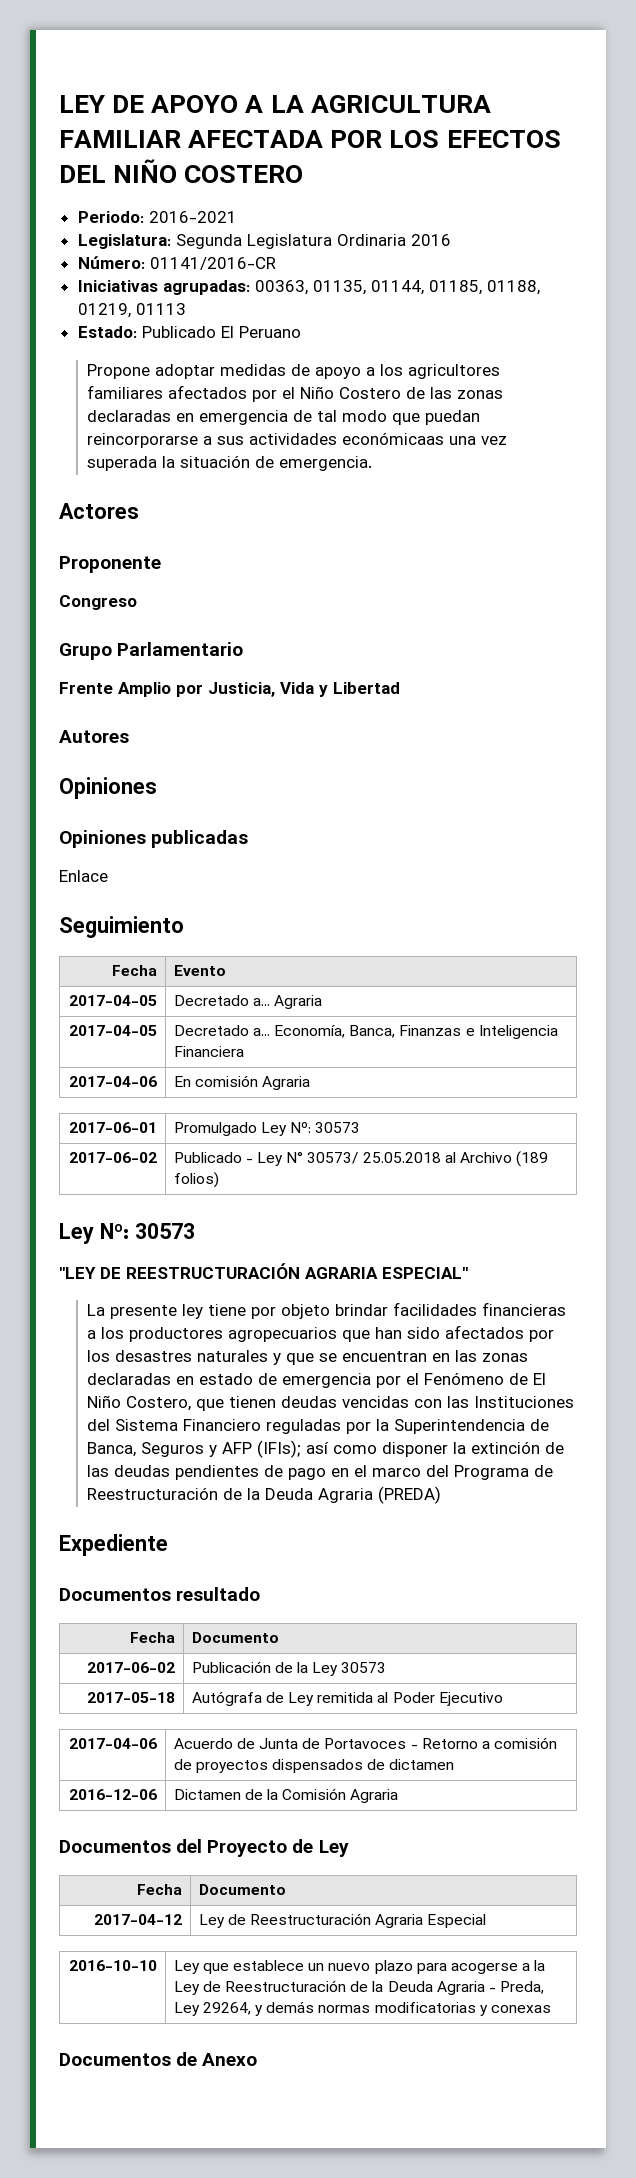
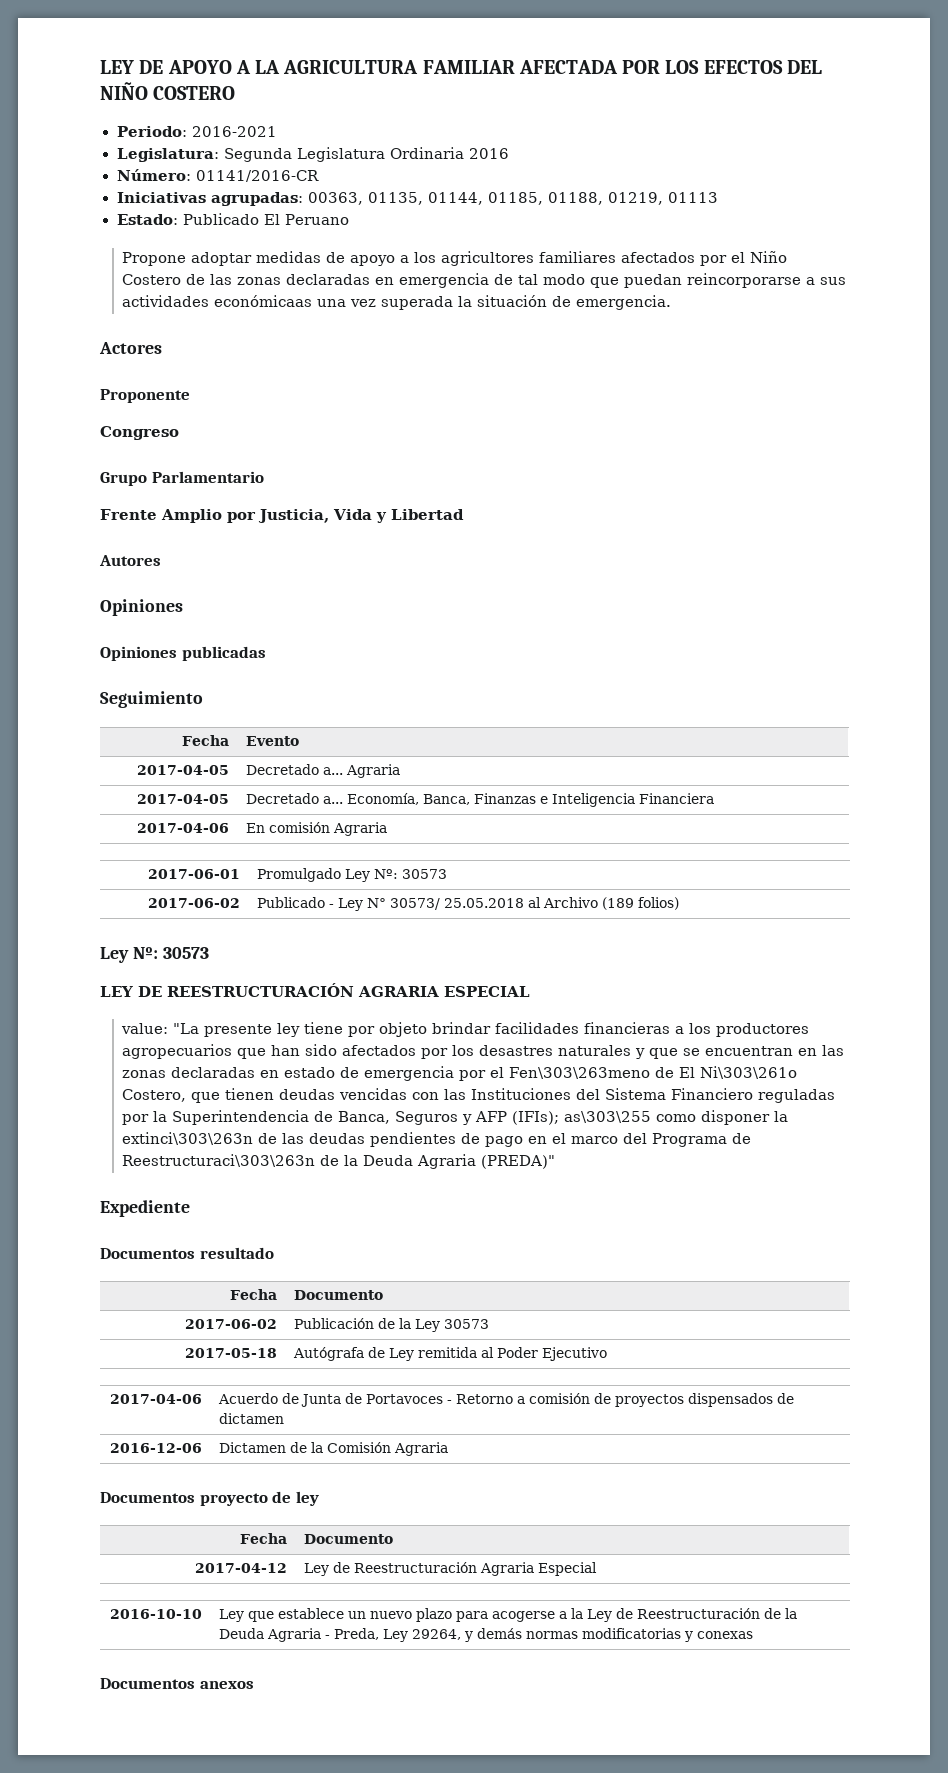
- Enlace
- "LEY DE REESTRUCTURACIÓN AGRARIA ESPECIAL"
- La presente ley tiene por objeto brindar facilidades financieras a los productores agropecuarios que han sido afectados por los desastres naturales y que se encuentran en las zonas declaradas en estado de emergencia por el Fenómeno de El Niño Costero, que tienen deudas vencidas con las Instituciones del Sistema Financiero reguladas por la Superintendencia de Banca, Seguros y AFP (IFIs);
+ LEY DE REESTRUCTURACIÓN AGRARIA ESPECIAL
+ value: "La presente ley tiene por objeto brindar facilidades financieras a los productores agropecuarios que han sido afectados por los desastres naturales y que se encuentran en las zonas declaradas en estado de emergencia por el Fen\303\263meno de El Ni\303\261o Costero, que tienen deudas vencidas con las Instituciones del Sistema Financiero reguladas por la Superintendencia de Banca, Seguros y AFP (IFIs);
- así como disponer la extinción de las deudas pendientes de pago en el marco del Programa de Reestructuración de la Deuda Agraria (PREDA)
+ as\303\255 como disponer la extinci\303\263n de las deudas pendientes de pago en el marco del Programa de Reestructuraci\303\263n de la Deuda Agraria (PREDA)"
- Documentos del Proyecto de Ley
+ Documentos proyecto de ley
- Documentos de Anexo
+ Documentos anexos

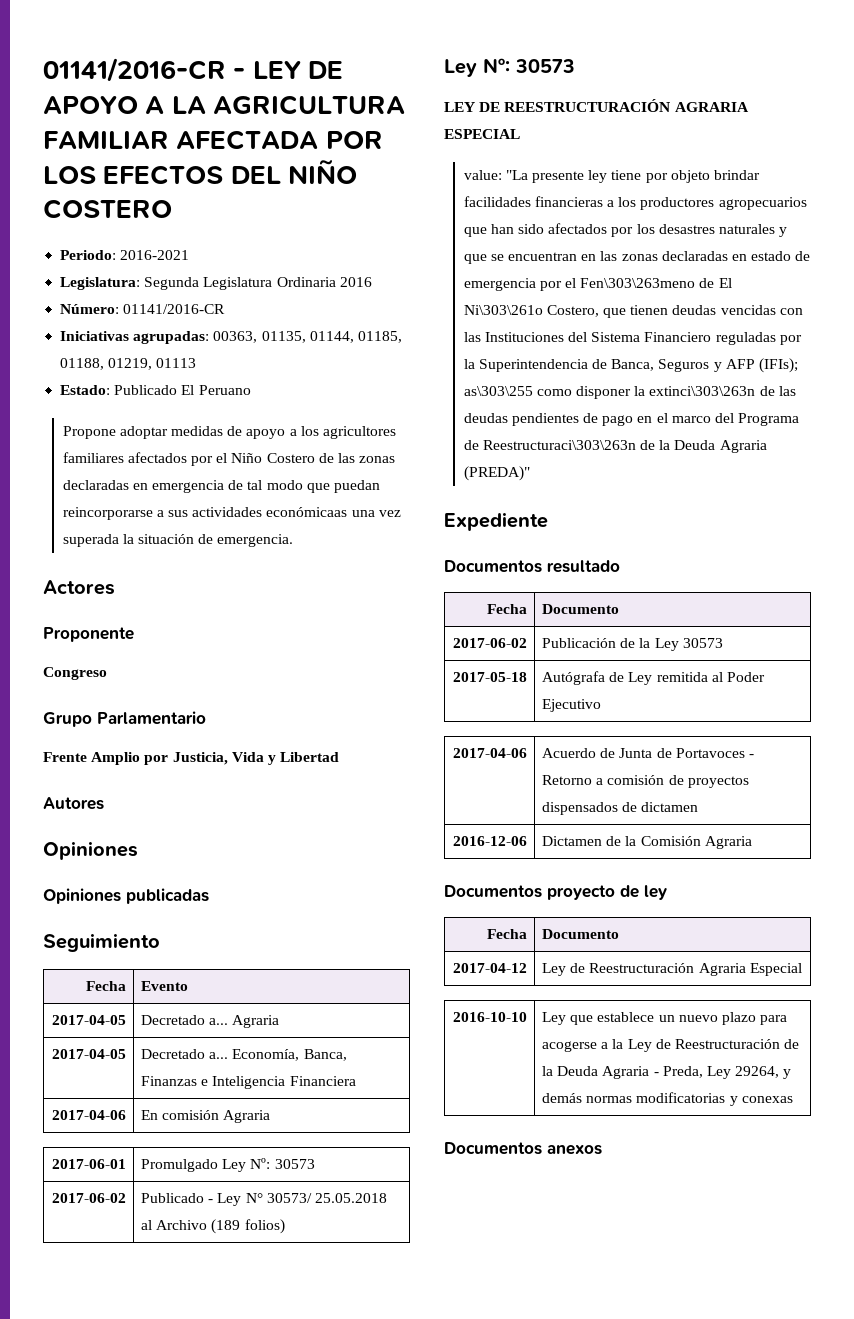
- LEY DE APOYO A LA AGRICULTURA FAMILIAR AFECTADA POR LOS EFECTOS DEL NIÑO COSTERO
+ 01141/2016-CR - LEY DE APOYO A LA AGRICULTURA FAMILIAR AFECTADA POR LOS EFECTOS DEL NIÑO COSTERO

